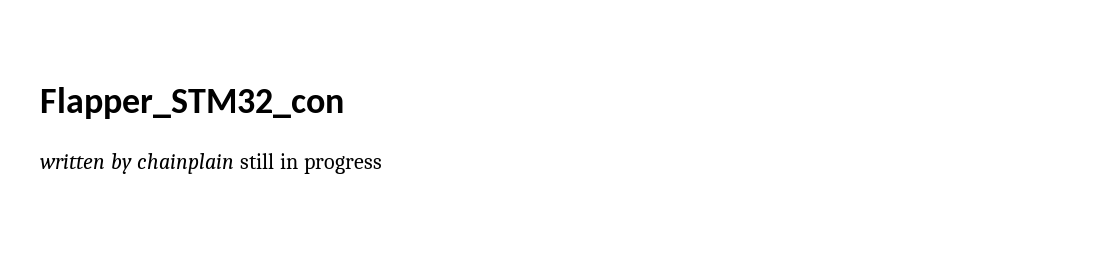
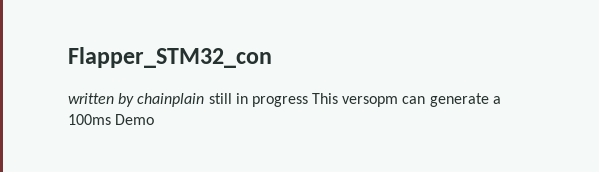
- written by chainplain still in progress
+ written by chainplain still in progress This versopm can generate a 100ms Demo

